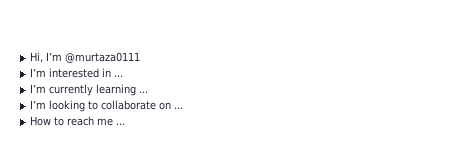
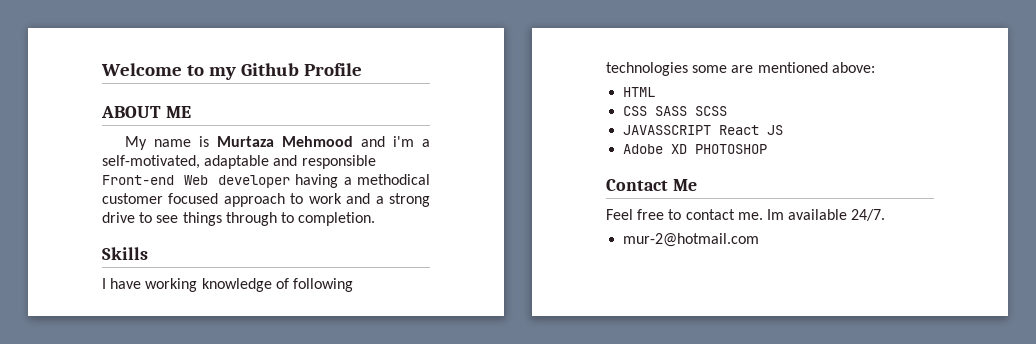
- Hi, I’m @murtaza0111
- I’m interested in ...
- I’m currently learning ...
- I’m looking to collaborate on ...
- How to reach me ...
+ Welcome to my Github Profile
+ ABOUT ME
+ My name is Murtaza Mehmood and i'm a self-motivated, adaptable and responsible Front-end Web developer having a methodical customer focused approach to work and a strong drive to see things through to completion.
+ Skills
+ I have working knowledge of following technologies some are mentioned above:
+ HTML
+ CSS SASS SCSS
+ JAVASSCRIPT React JS
+ Adobe XD PHOTOSHOP
+ Contact Me
+ Feel free to contact me. Im available 24/7.
+ mur-2@hotmail.com

